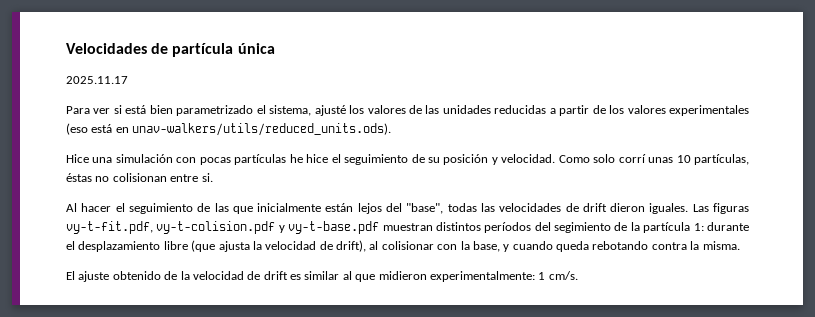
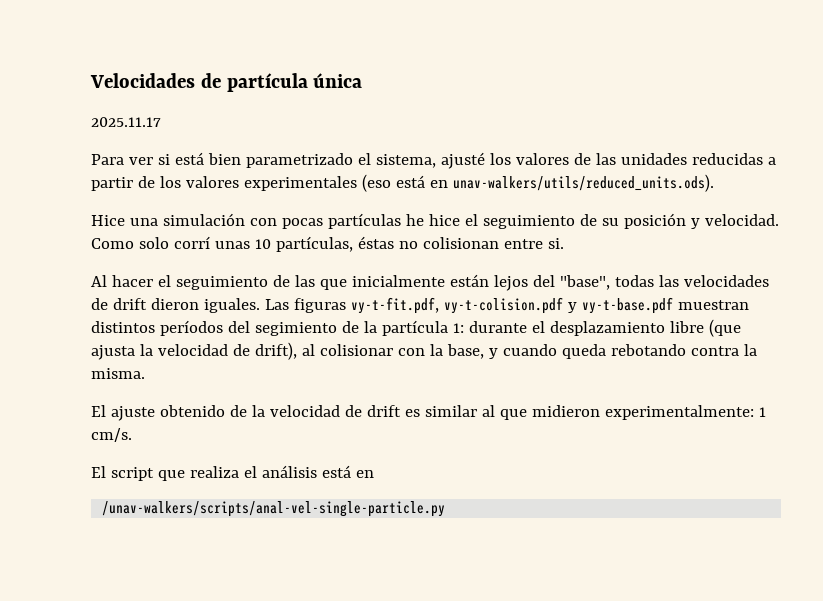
+ El script que realiza el análisis está en
+ /unav-walkers/scripts/anal-vel-single-particle.py

